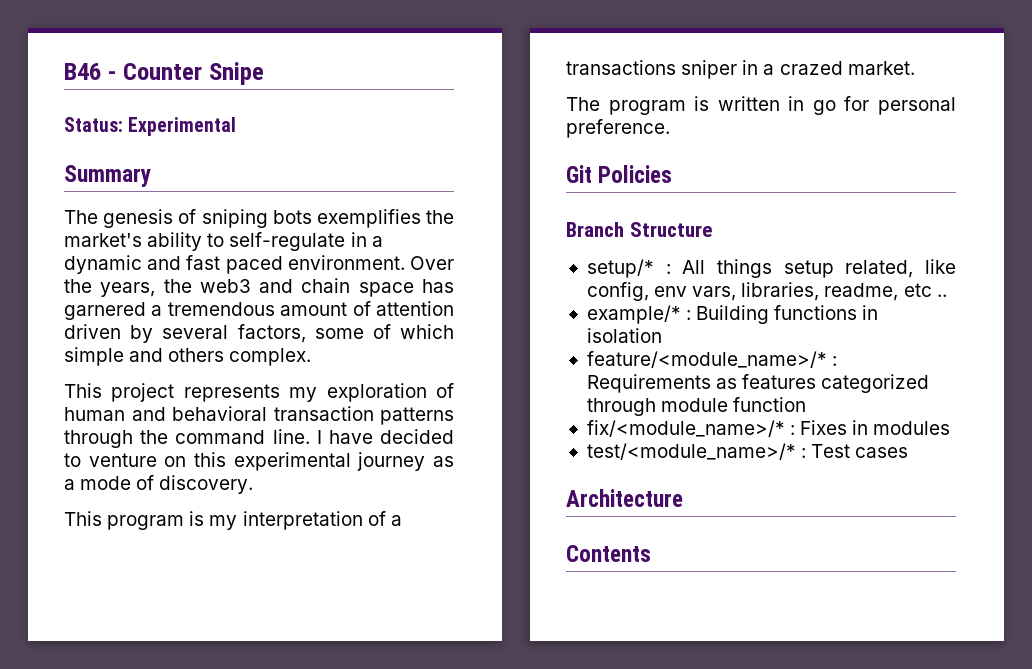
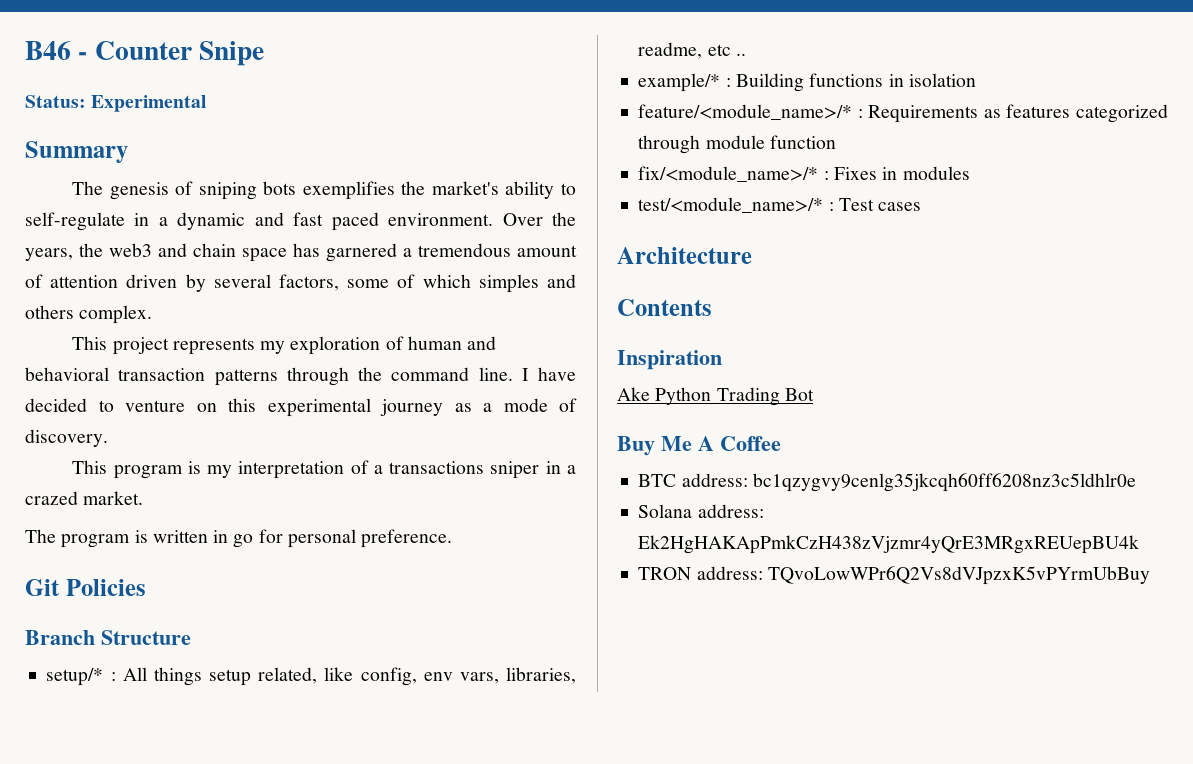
- Over the years, the web3 and chain space has garnered a tremendous amount of attention driven by several factors, some of which simple and others complex.
+ Over the years, the web3 and chain space has garnered a tremendous amount of attention driven by several factors, some of which simples and others complex.
+ Inspiration
+ Ake Python Trading Bot
+ Buy Me A Coffee
+ BTC address: bc1qzygvy9cenlg35jkcqh60ff6208nz3c5ldhlr0e
+ Solana address: Ek2HgHAKApPmkCzH438zVjzmr4yQrE3MRgxREUepBU4k
+ TRON address: TQvoLowWPr6Q2Vs8dVJpzxK5vPYrmUbBuy

